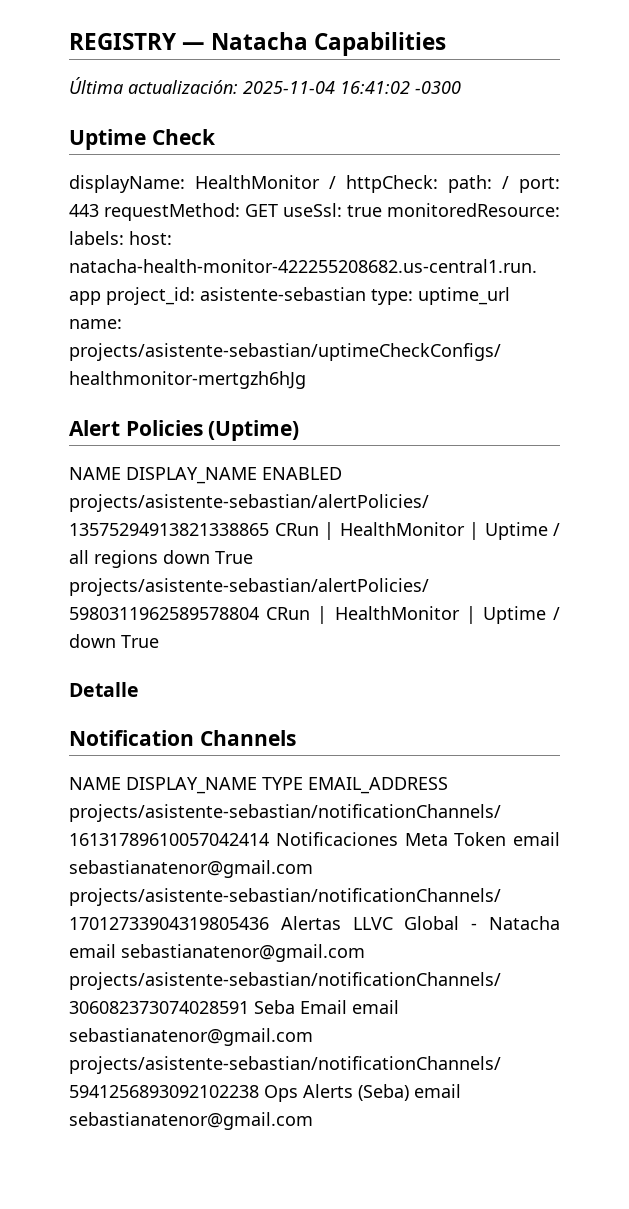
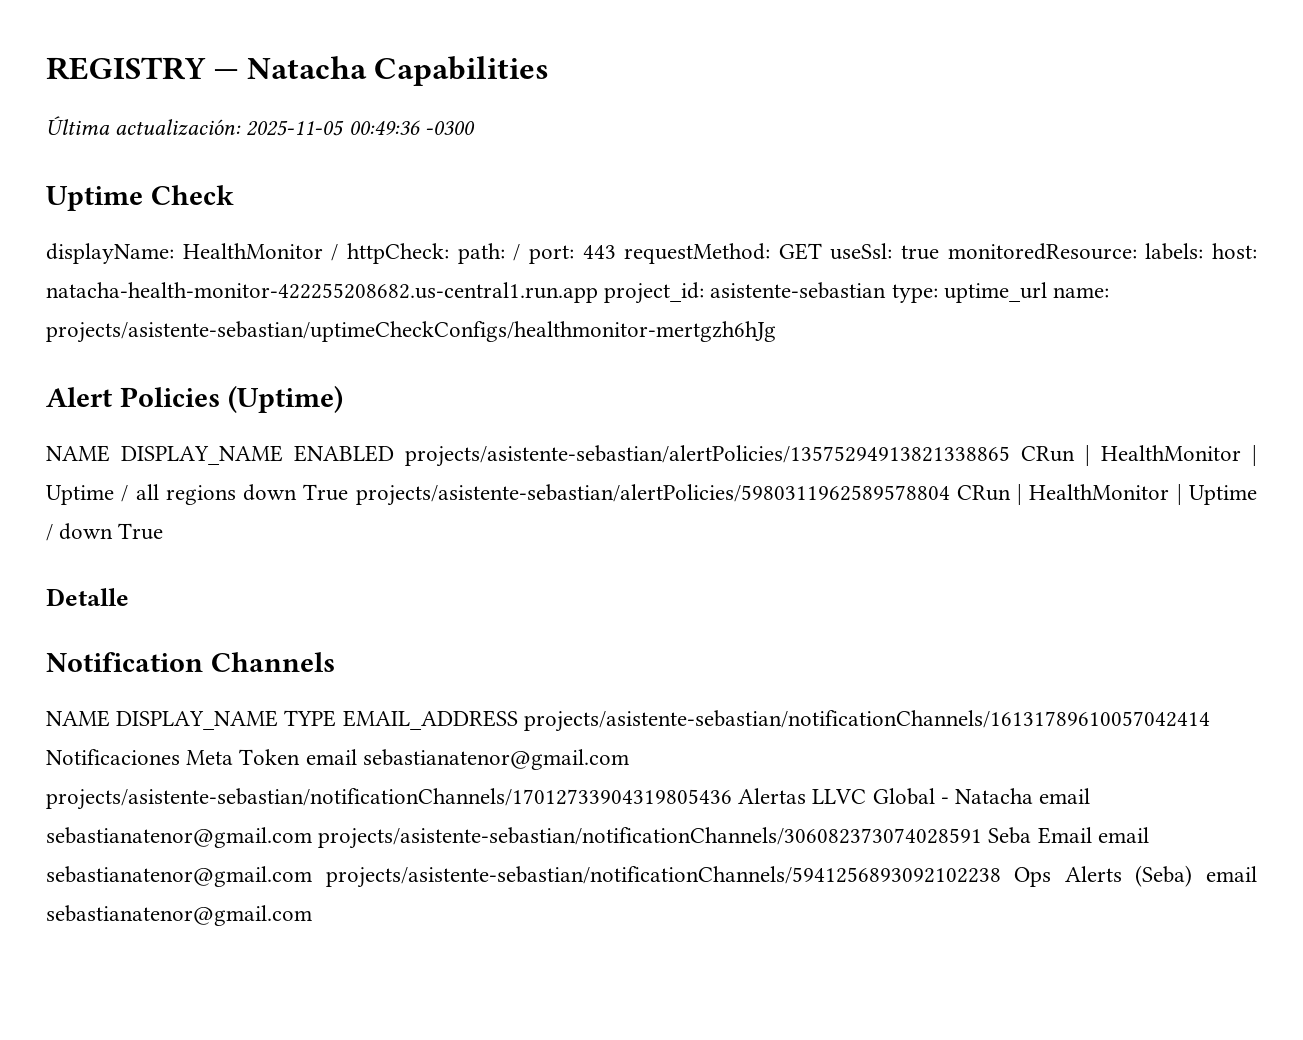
- Última actualización: 2025-11-04 16:41:02 -0300
+ Última actualización: 2025-11-05 00:49:36 -0300

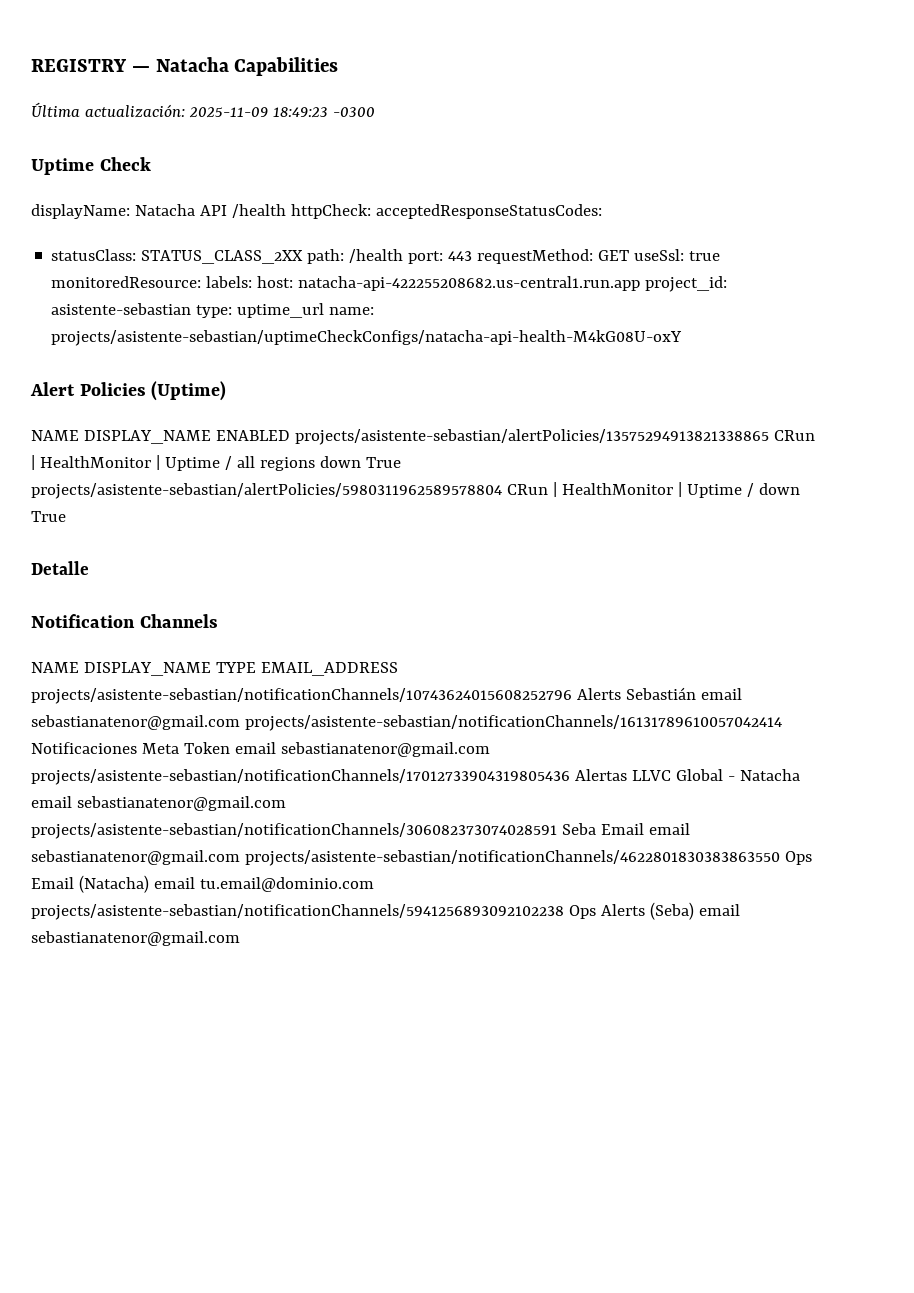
- Última actualización: 2025-11-05 00:49:36 -0300
+ Última actualización: 2025-11-09 18:49:23 -0300
- displayName: HealthMonitor / httpCheck: path: / port: 443 requestMethod: GET useSsl: true monitoredResource: labels: host: natacha-health-monitor-422255208682.us-central1.run.app project_id: asistente-sebastian type: uptime_url name: projects/asistente-sebastian/uptimeCheckConfigs/healthmonitor-mertgzh6hJg
+ displayName: Natacha API /health httpCheck: acceptedResponseStatusCodes:
+ statusClass: STATUS_CLASS_2XX path: /health port: 443 requestMethod: GET useSsl: true monitoredResource: labels: host: natacha-api-422255208682.us-central1.run.app project_id: asistente-sebastian type: uptime_url name: projects/asistente-sebastian/uptimeCheckConfigs/natacha-api-health-M4kG08U-oxY
- NAME DISPLAY_NAME TYPE EMAIL_ADDRESS projects/asistente-sebastian/notificationChannels/16131789610057042414 Notificaciones Meta Token email sebastianatenor@gmail.com projects/asistente-sebastian/notificationChannels/17012733904319805436 Alertas LLVC Global - Natacha email sebastianatenor@gmail.com projects/asistente-sebastian/notificationChannels/306082373074028591 Seba Email email sebastianatenor@gmail.com projects/asistente-sebastian/notificationChannels/5941256893092102238 Ops Alerts (Seba) email sebastianatenor@gmail.com
+ NAME DISPLAY_NAME TYPE EMAIL_ADDRESS projects/asistente-sebastian/notificationChannels/10743624015608252796 Alerts Sebastián email sebastianatenor@gmail.com projects/asistente-sebastian/notificationChannels/16131789610057042414 Notificaciones Meta Token email sebastianatenor@gmail.com projects/asistente-sebastian/notificationChannels/17012733904319805436 Alertas LLVC Global - Natacha email sebastianatenor@gmail.com projects/asistente-sebastian/notificationChannels/306082373074028591 Seba Email email sebastianatenor@gmail.com projects/asistente-sebastian/notificationChannels/4622801830383863550 Ops Email (Natacha) email tu.email@dominio.com projects/asistente-sebastian/notificationChannels/5941256893092102238 Ops Alerts (Seba) email sebastianatenor@gmail.com

